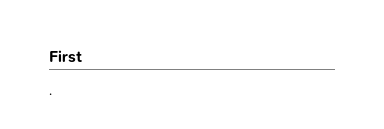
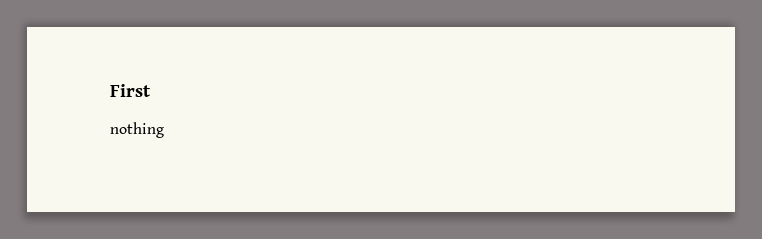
- .
+ nothing

